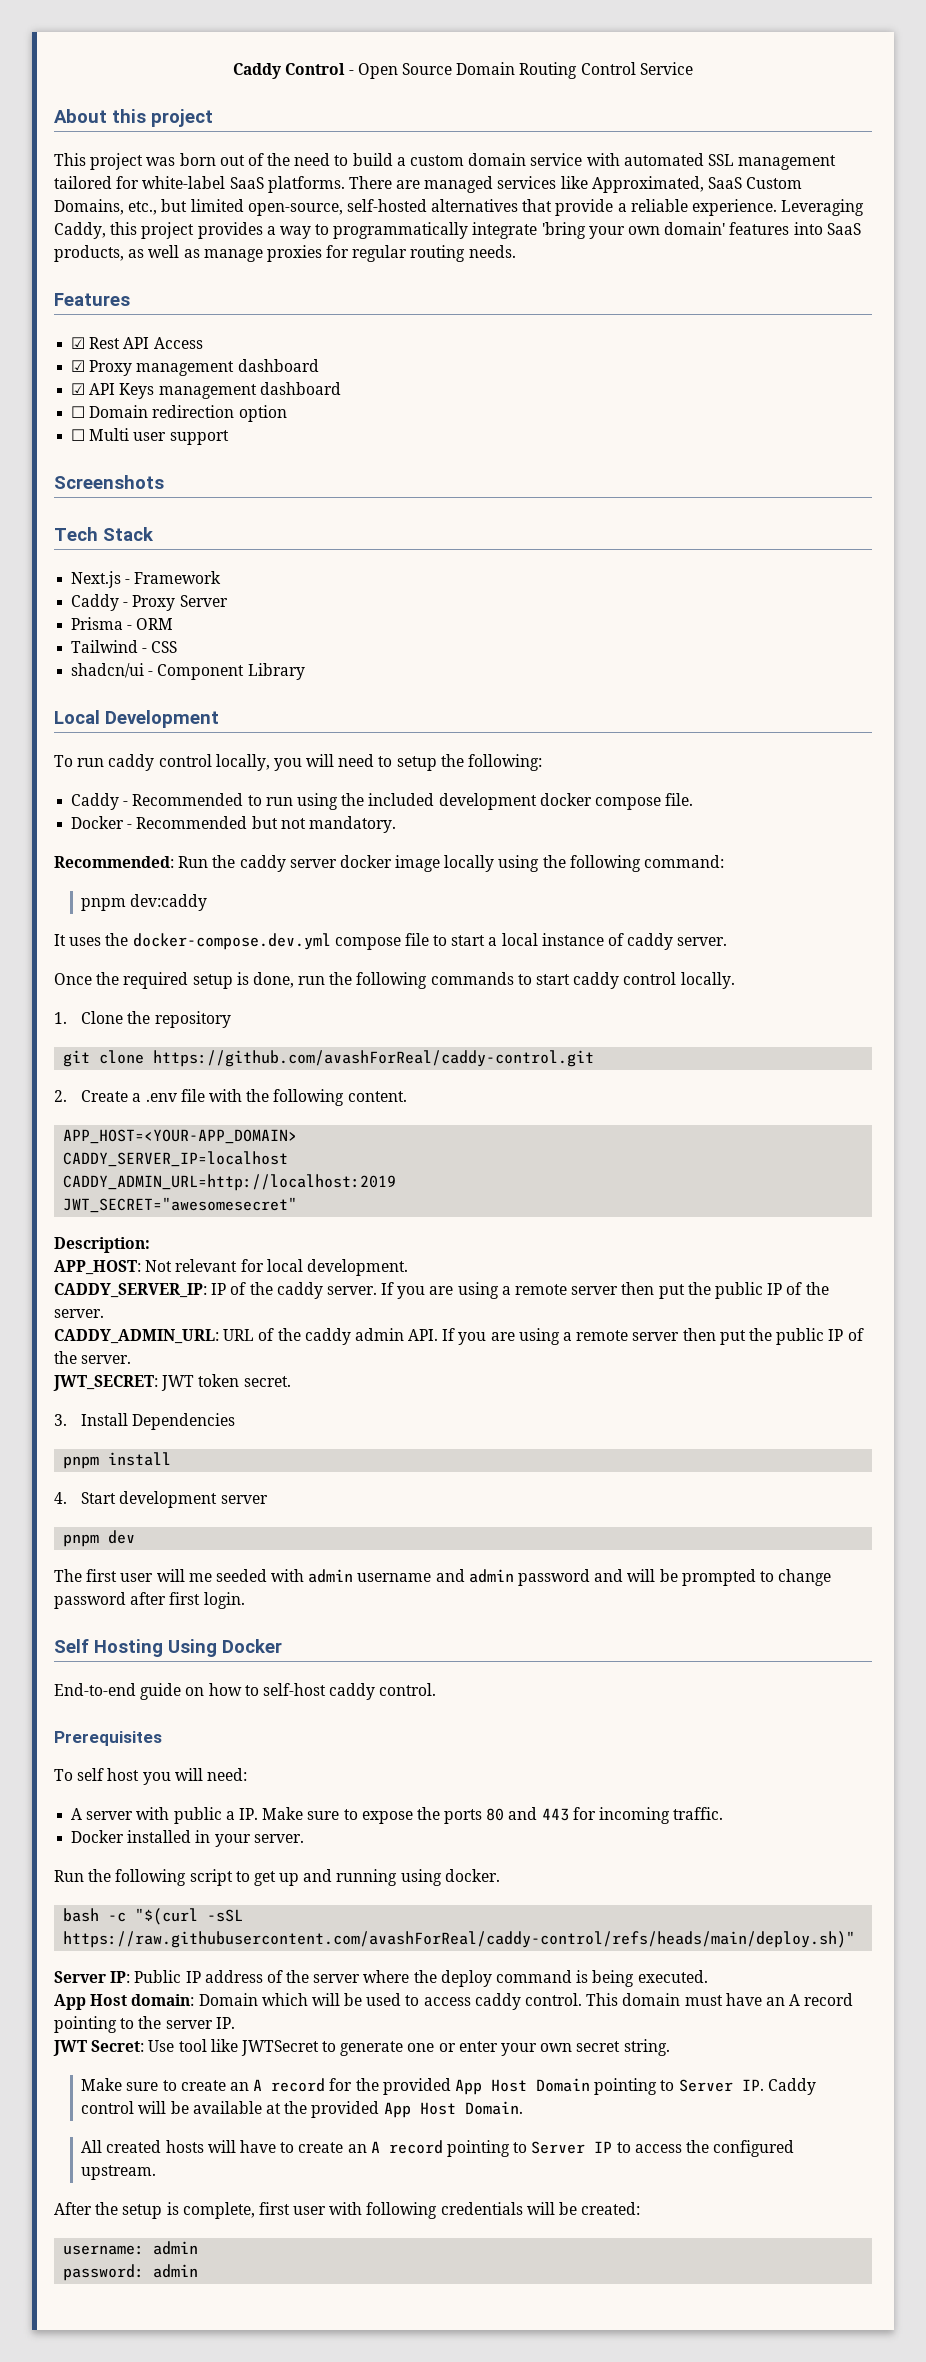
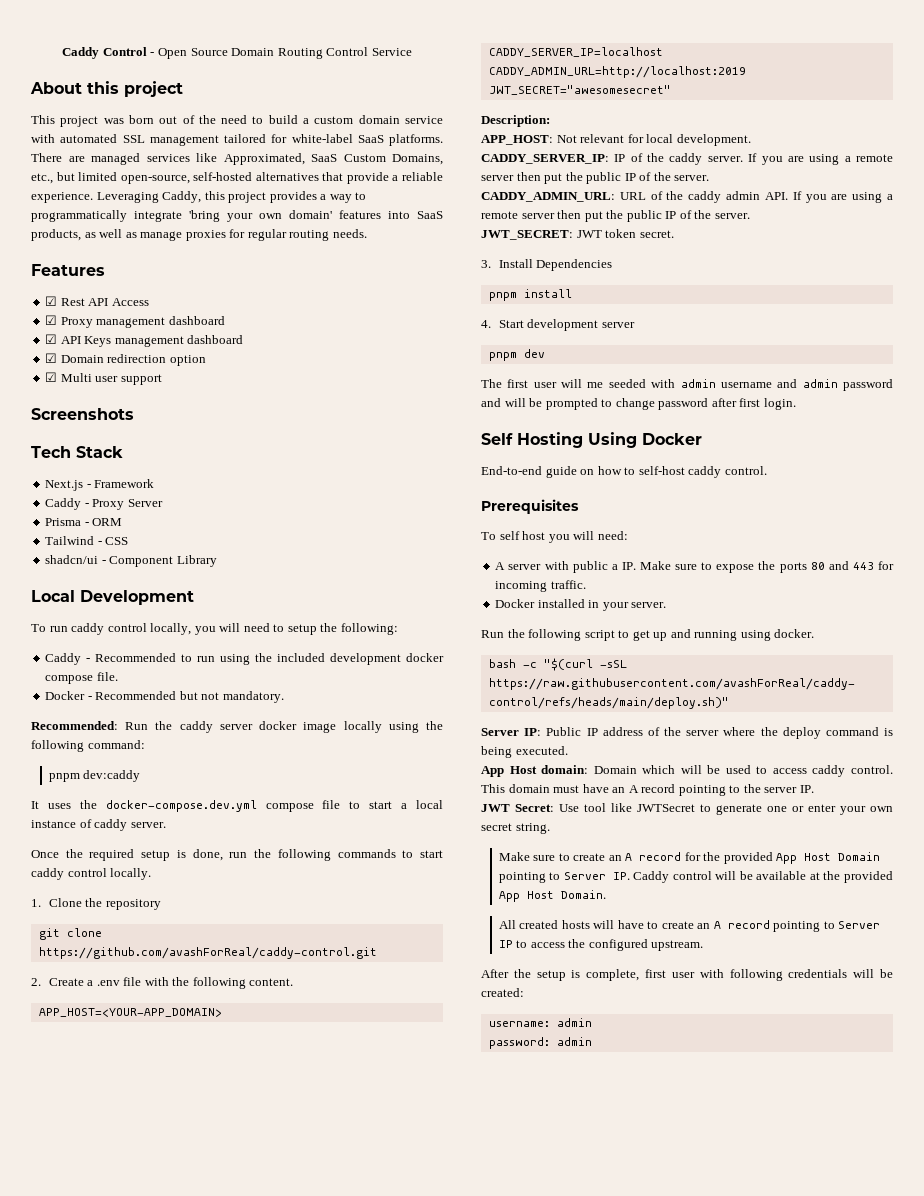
- ☐ Domain redirection option
+ ☑ Domain redirection option
- ☐ Multi user support
+ ☑ Multi user support

